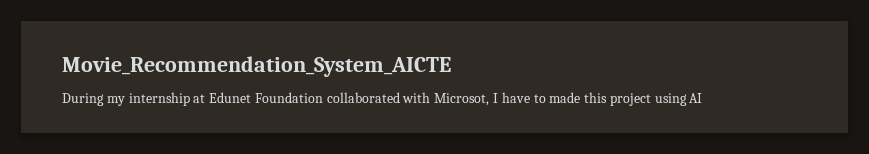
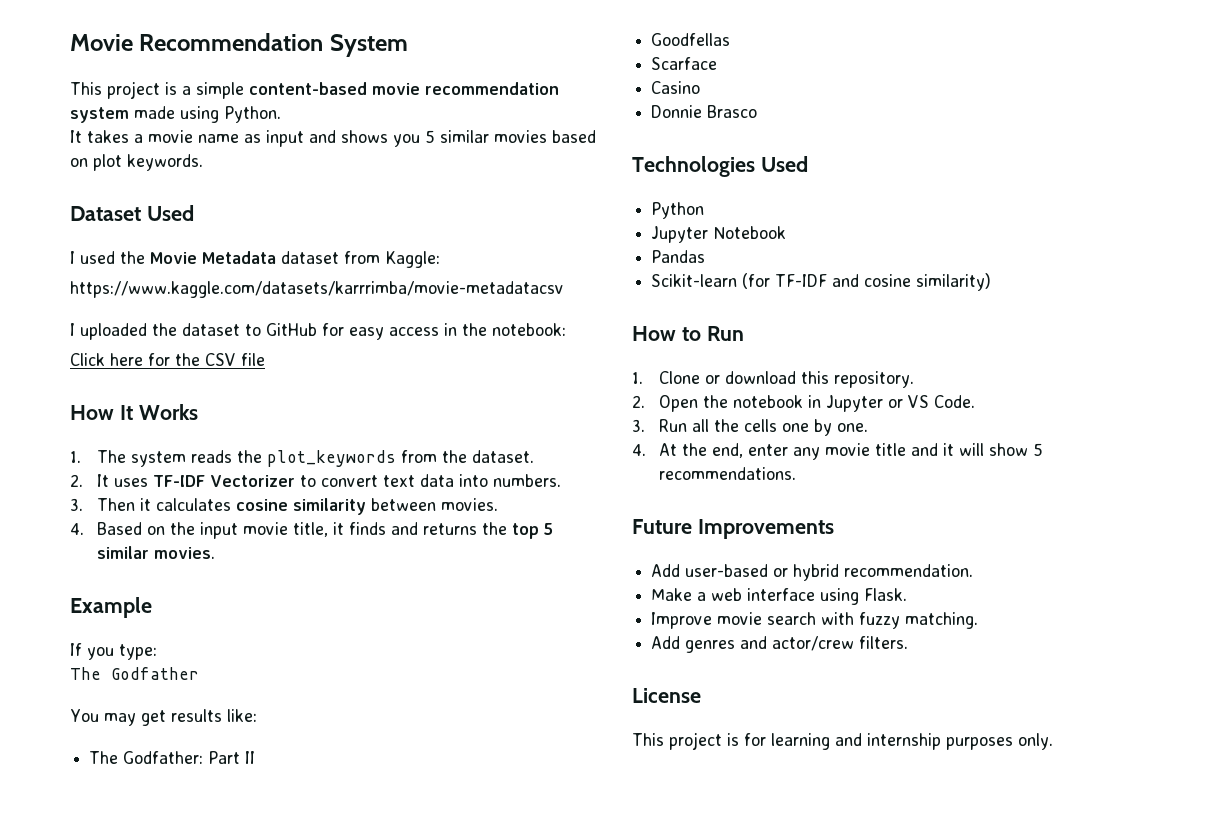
- Movie_Recommendation_System_AICTE
- During my internship at Edunet Foundation collaborated with Microsot, I have to made this project using AI
+ Movie Recommendation System
+ This project is a simple content-based movie recommendation system made using Python.
+ It takes a movie name as input and shows you 5 similar movies based on plot keywords.
+ Dataset Used
+ I used the Movie Metadata dataset from Kaggle:
+ https://www.kaggle.com/datasets/karrrimba/movie-metadatacsv
+ I uploaded the dataset to GitHub for easy access in the notebook:
+ Click here for the CSV file
+ How It Works
+ 1. The system reads the plot_keywords from the dataset.
+ 2. It uses TF-IDF Vectorizer to convert text data into numbers.
+ 3. Then it calculates cosine similarity between movies.
+ 4. Based on the input movie title, it finds and returns the top 5 similar movies.
+ Example
+ If you type:
+ The Godfather
+ You may get results like:
+ The Godfather: Part II
+ Goodfellas
+ Scarface
+ Casino
+ Donnie Brasco
+ Technologies Used
+ Python
+ Jupyter Notebook
+ Pandas
+ Scikit-learn (for TF-IDF and cosine similarity)
+ How to Run
+ 1. Clone or download this repository.
+ 2. Open the notebook in Jupyter or VS Code.
+ 3. Run all the cells one by one.
+ 4. At the end, enter any movie title and it will show 5 recommendations.
+ Future Improvements
+ Add user-based or hybrid recommendation.
+ Make a web interface using Flask.
+ Improve movie search with fuzzy matching.
+ Add genres and actor/crew filters.
+ License
+ This project is for learning and internship purposes only.

